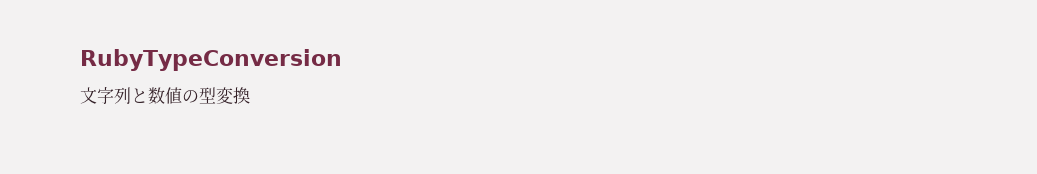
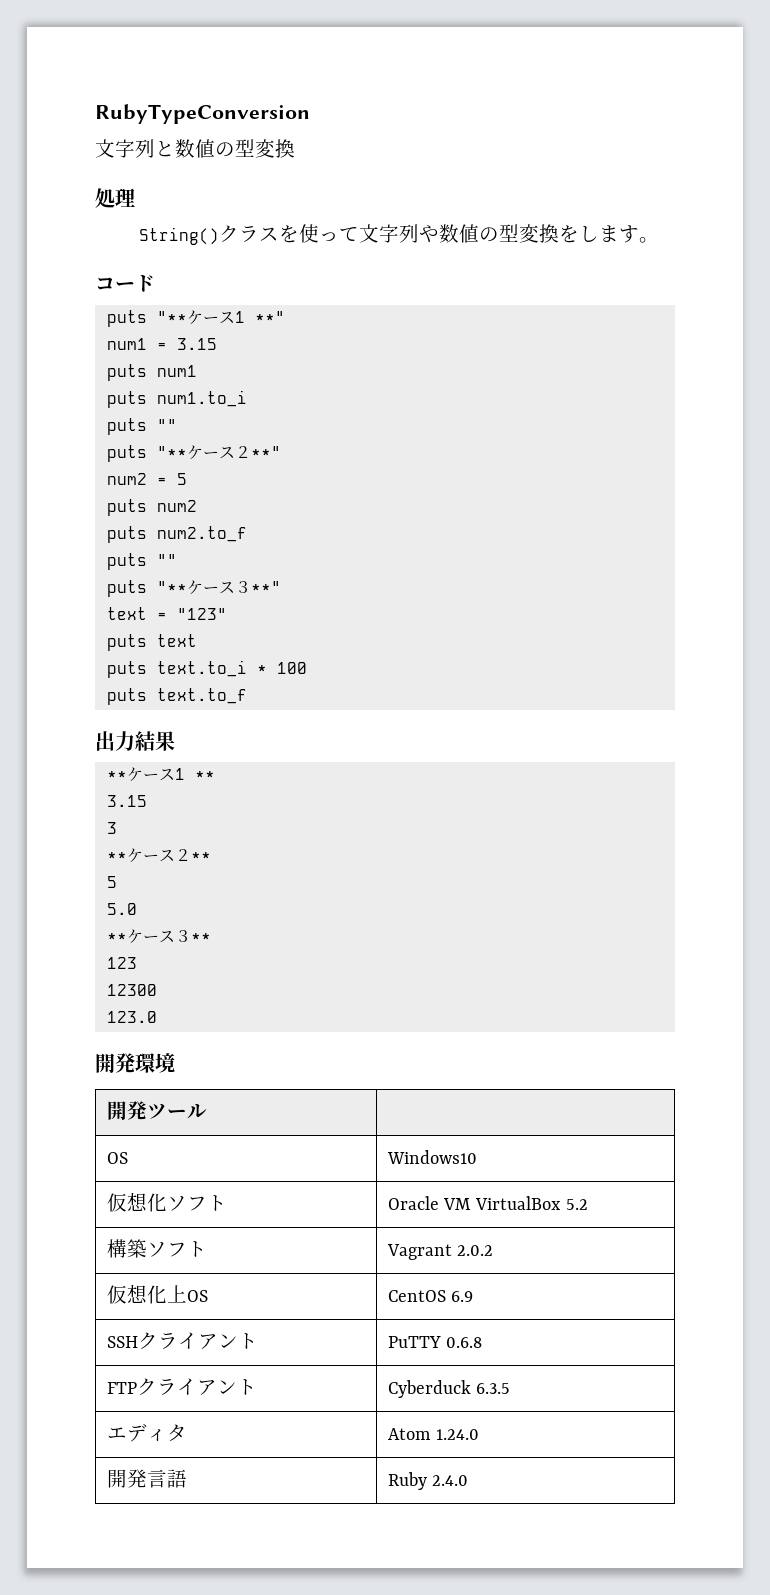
+ 処理
+ String()クラスを使って文字列や数値の型変換をします。
+ コード
+ puts "**ケース1 **"
+ num1 = 3.15
+ puts num1
+ puts num1.to_i
+ puts ""
+ puts "**ケース２**"
+ num2 = 5
+ puts num2
+ puts num2.to_f
+ puts ""
+ puts "**ケース３**"
+ text = "123"
+ puts text
+ puts text.to_i * 100
+ puts text.to_f
+ 出力結果
+ **ケース1 **
+ 3.15
+ 3
+ **ケース２**
+ 5
+ 5.0
+ **ケース３**
+ 123
+ 12300
+ 123.0
+ 開発環境
+ 開発ツール |
+ OS | Windows10
+ 仮想化ソフト | Oracle VM VirtualBox 5.2
+ 構築ソフト | Vagrant 2.0.2
+ 仮想化上OS | CentOS 6.9
+ SSHクライアント | PuTTY 0.6.8
+ FTPクライアント | Cyberduck 6.3.5
+ エディタ | Atom 1.24.0
+ 開発言語 | Ruby 2.4.0

